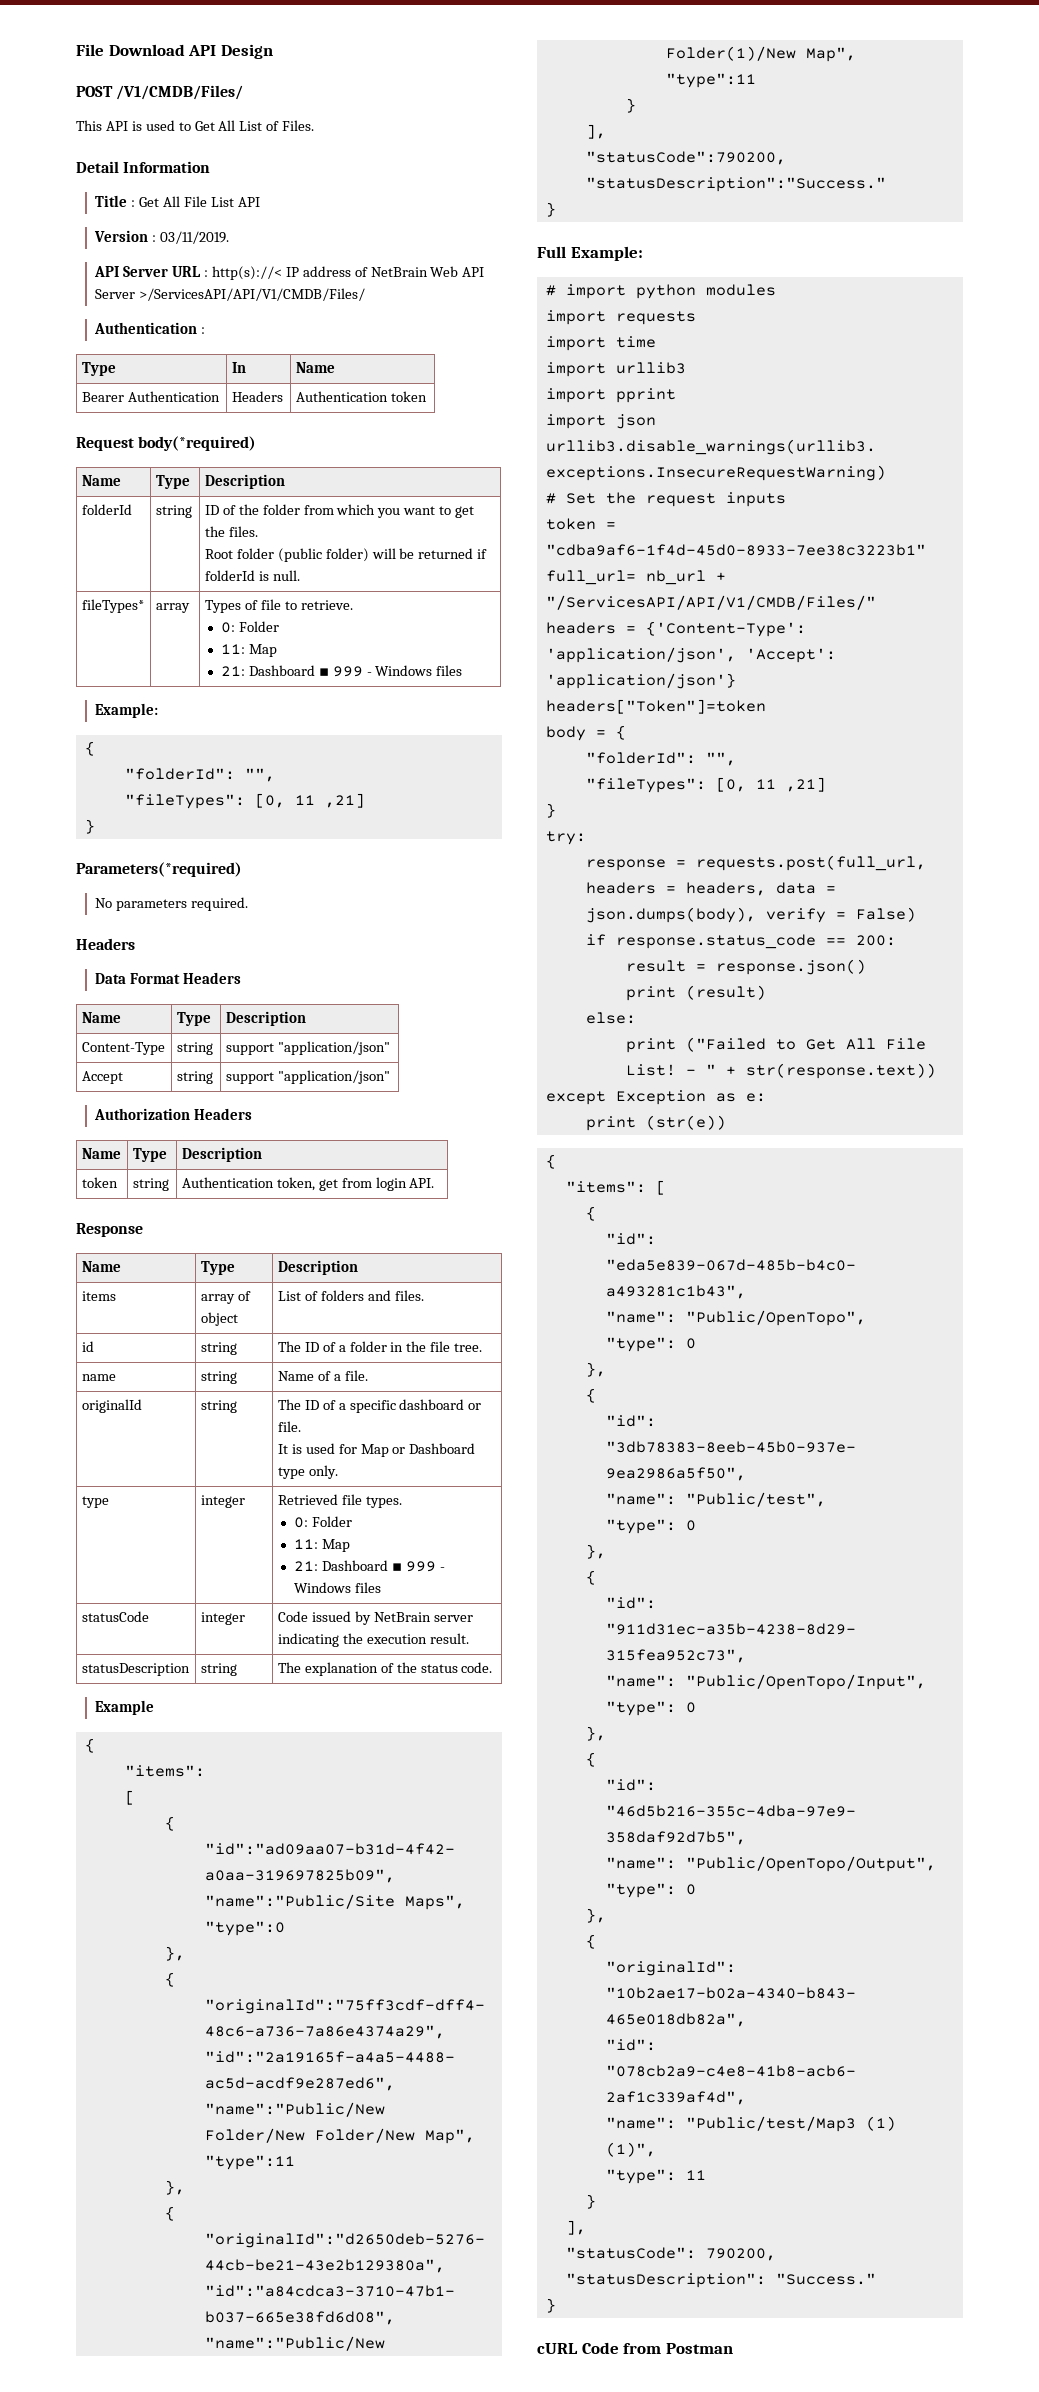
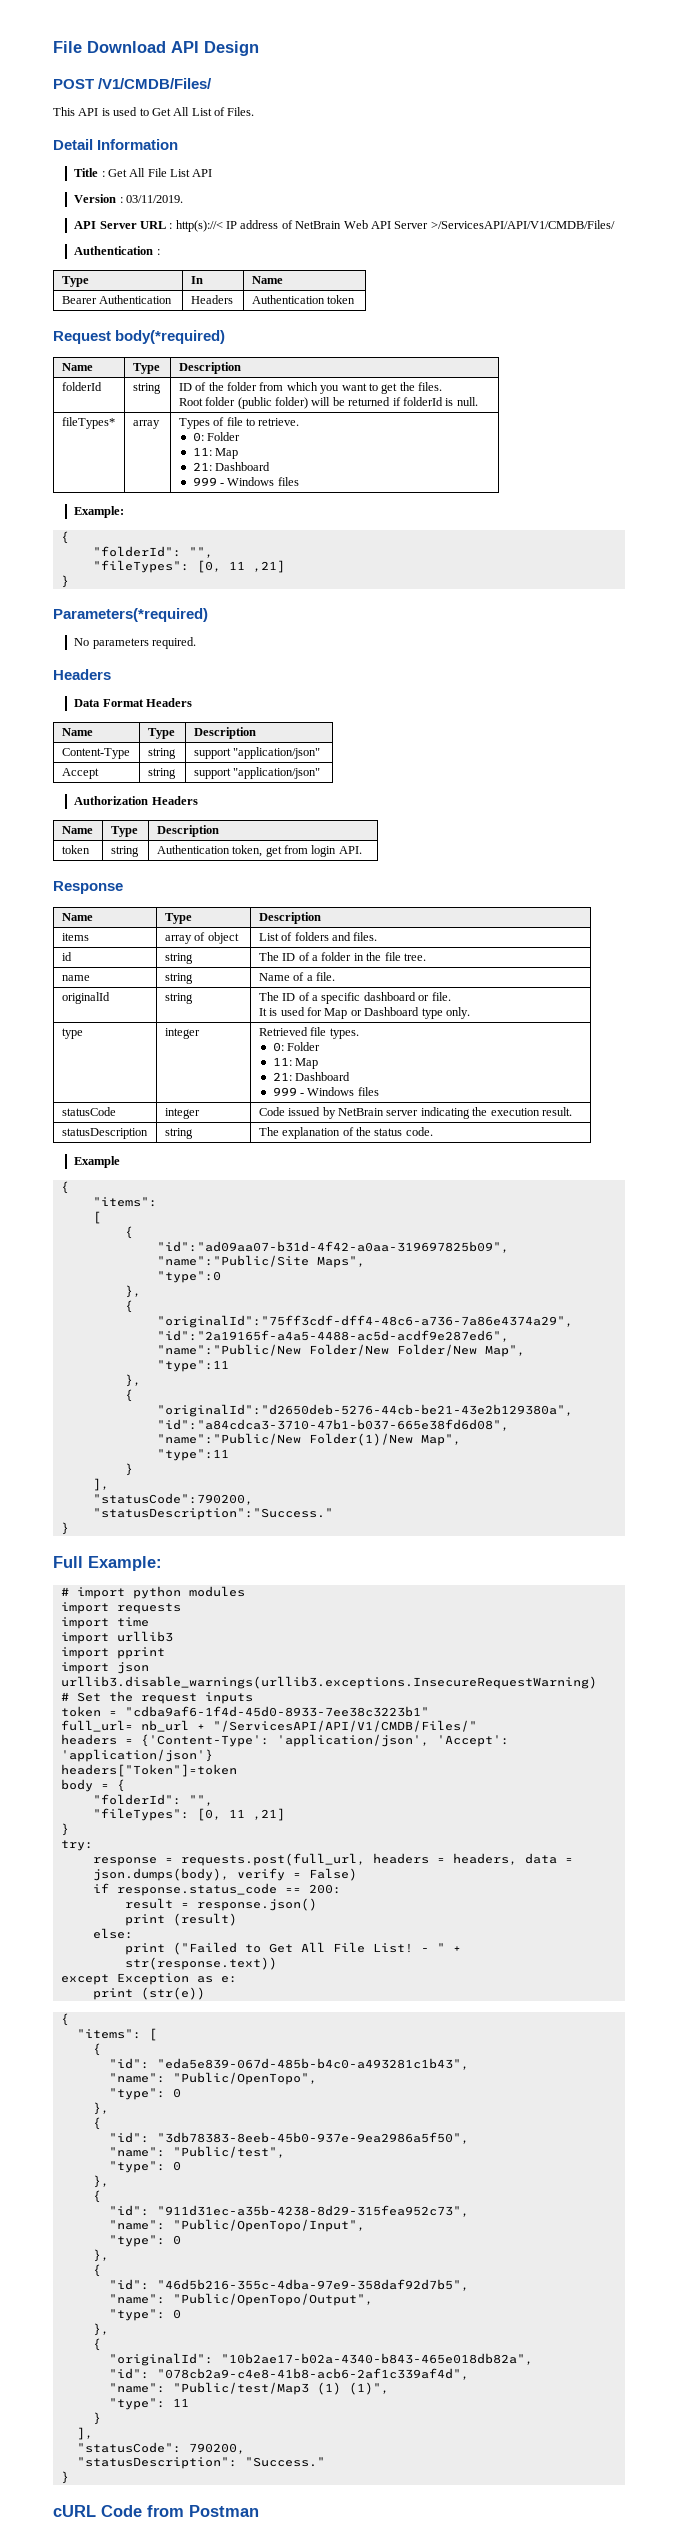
  fileTypes* | array | Types of file to retrieve.
  0: Folder
  11: Map
- 21: Dashboard ▪ 999 - Windows files
+ 21: Dashboard
+ 999 - Windows files
  type | integer | Retrieved file types.
  0: Folder
  11: Map
- 21: Dashboard ▪ 999 - Windows files
+ 21: Dashboard
+ 999 - Windows files

